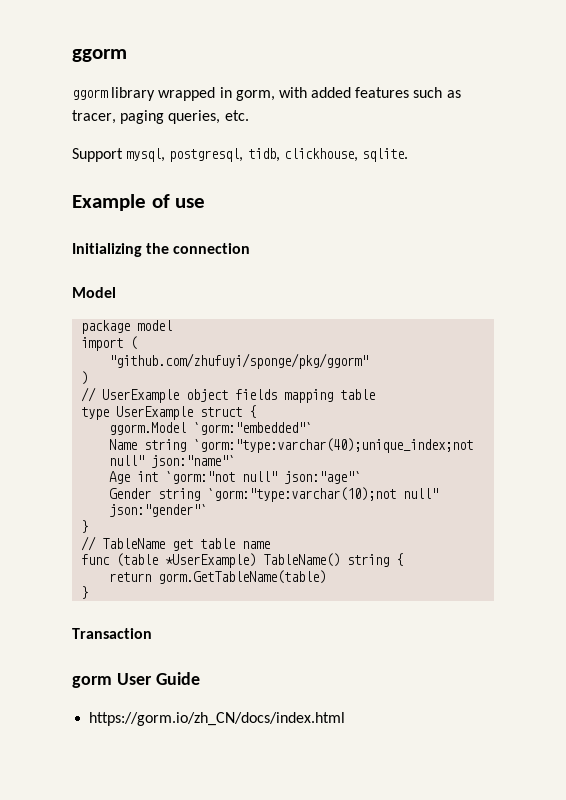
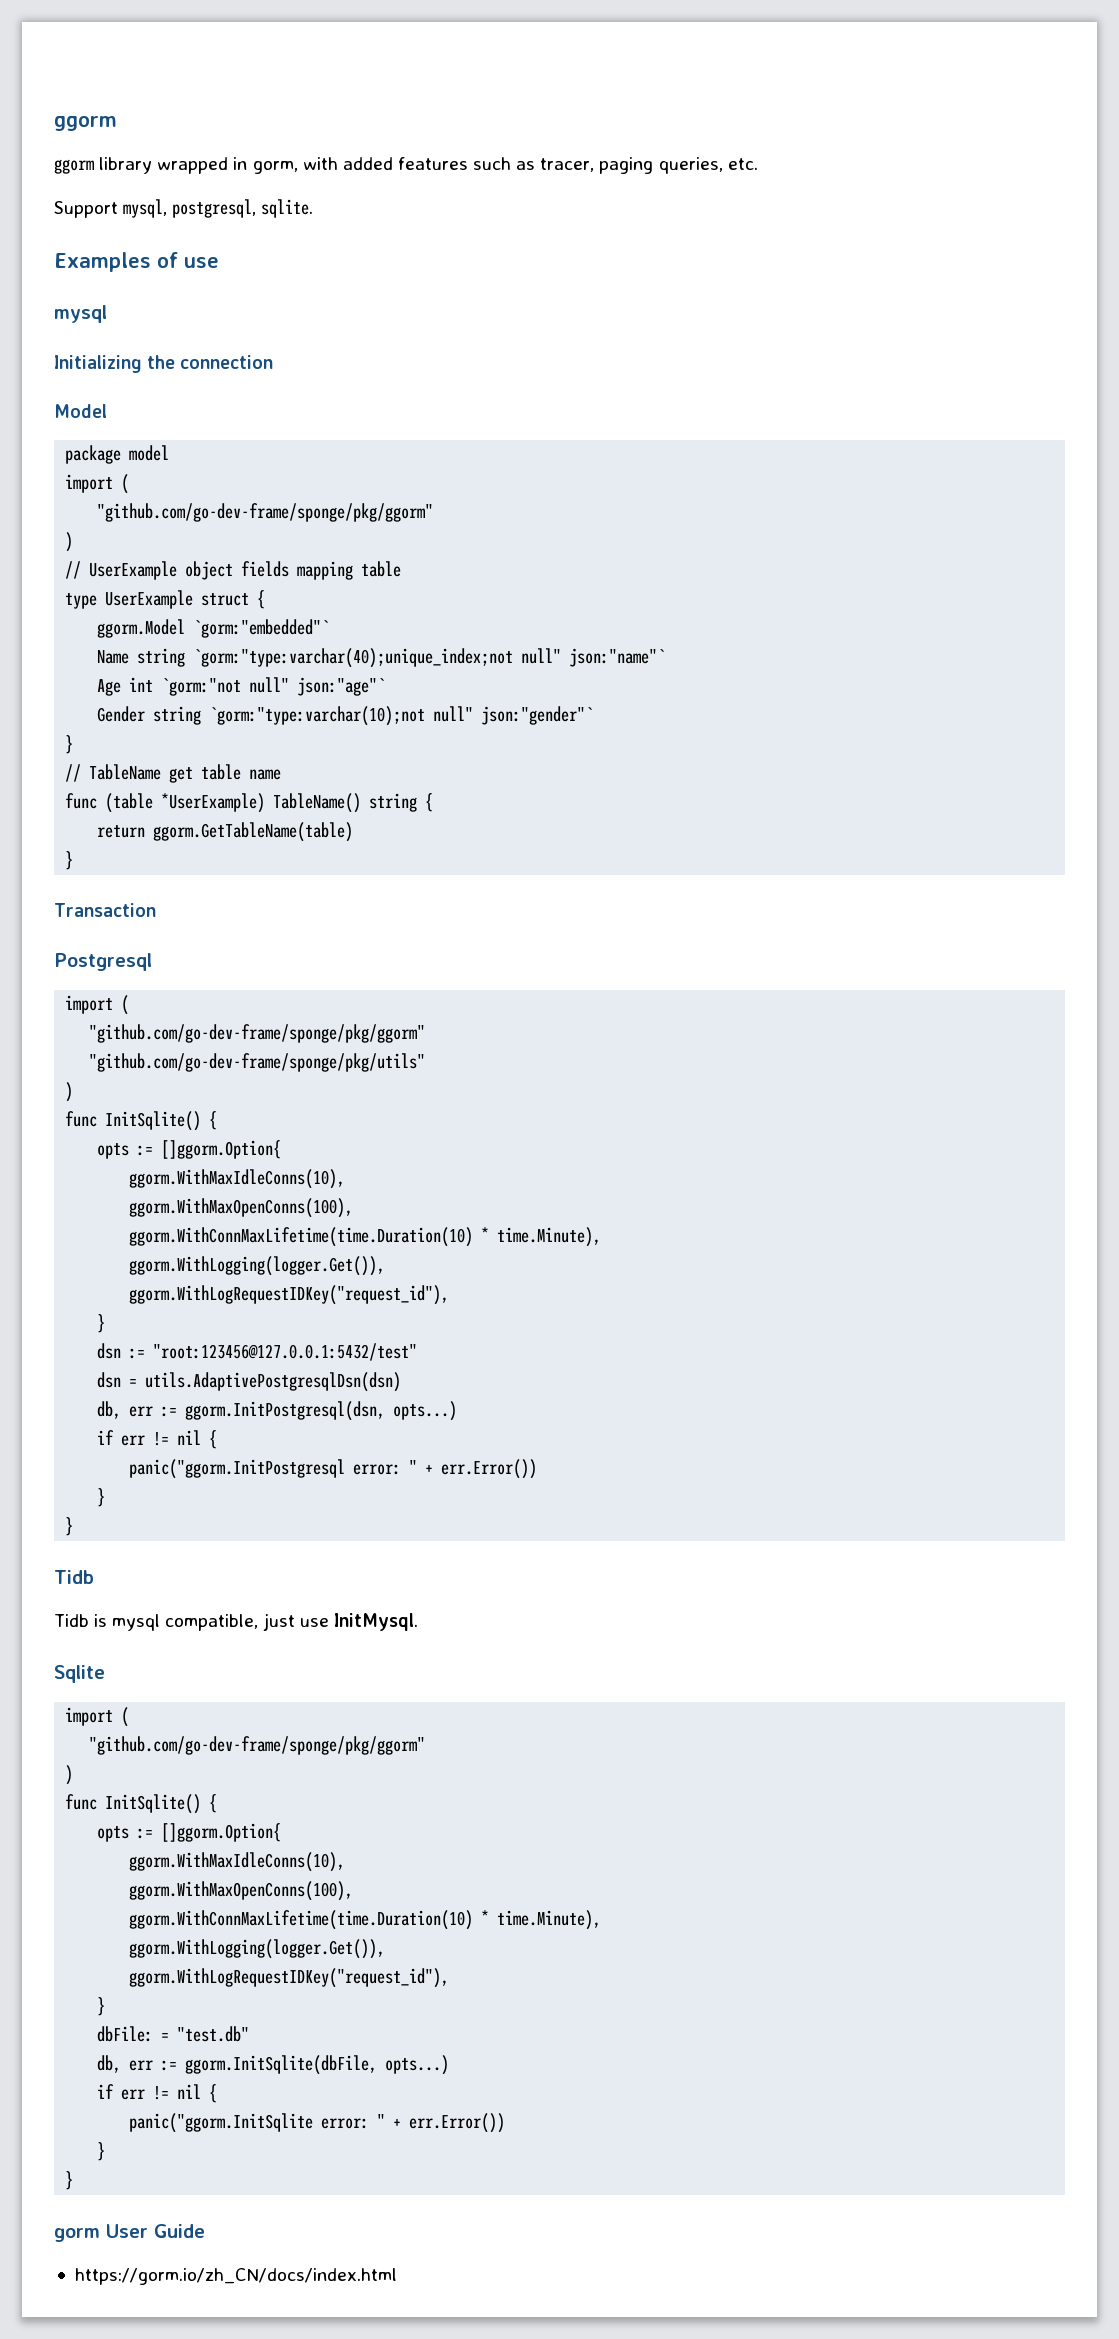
- Support mysql, postgresql, tidb, clickhouse, sqlite.
+ Support mysql, postgresql, sqlite.
- Example of use
+ Examples of use
+ mysql
  package model
  import (
- "github.com/zhufuyi/sponge/pkg/ggorm"
+ "github.com/go-dev-frame/sponge/pkg/ggorm"
- return gorm.GetTableName(table)
+ return ggorm.GetTableName(table)
+ Postgresql
+ import (
+ "github.com/go-dev-frame/sponge/pkg/ggorm"
+ "github.com/go-dev-frame/sponge/pkg/utils"
+ )
+ func InitSqlite() {
+ opts := []ggorm.Option{
+ ggorm.WithMaxIdleConns(10),
+ ggorm.WithMaxOpenConns(100),
+ ggorm.WithConnMaxLifetime(time.Duration(10) * time.Minute),
+ ggorm.WithLogging(logger.Get()),
+ ggorm.WithLogRequestIDKey("request_id"),
+ }
+ dsn := "root:123456@127.0.0.1:5432/test"
+ dsn = utils.AdaptivePostgresqlDsn(dsn)
+ db, err := ggorm.InitPostgresql(dsn, opts...)
+ if err != nil {
+ panic("ggorm.InitPostgresql error: " + err.Error())
+ }
+ }
+ Tidb
+ Tidb is mysql compatible, just use InitMysql.
+ Sqlite
+ import (
+ "github.com/go-dev-frame/sponge/pkg/ggorm"
+ )
+ func InitSqlite() {
+ opts := []ggorm.Option{
+ ggorm.WithMaxIdleConns(10),
+ ggorm.WithMaxOpenConns(100),
+ ggorm.WithConnMaxLifetime(time.Duration(10) * time.Minute),
+ ggorm.WithLogging(logger.Get()),
+ ggorm.WithLogRequestIDKey("request_id"),
+ }
+ dbFile: = "test.db"
+ db, err := ggorm.InitSqlite(dbFile, opts...)
+ if err != nil {
+ panic("ggorm.InitSqlite error: " + err.Error())
+ }
+ }

